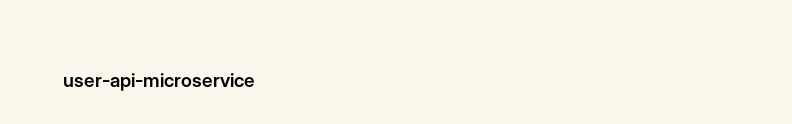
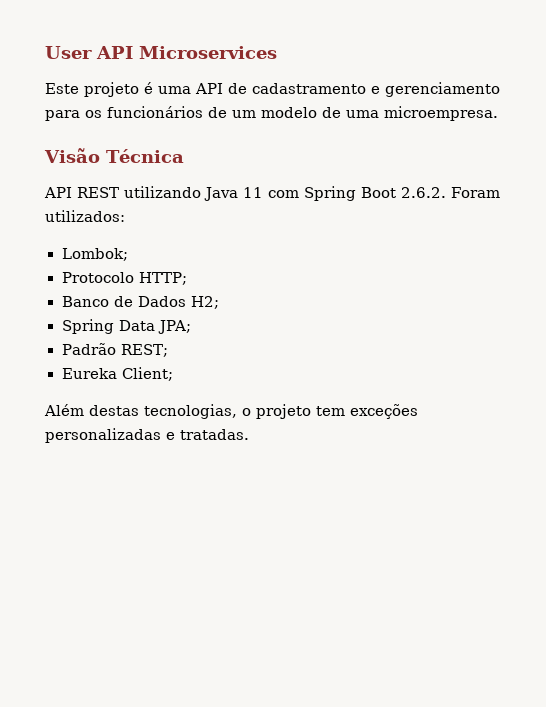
- user-api-microservice
+ User API Microservices
+ Este projeto é uma API de cadastramento e gerenciamento para os funcionários de um modelo de uma microempresa.
+ Visão Técnica
+ API REST utilizando Java 11 com Spring Boot 2.6.2. Foram utilizados:
+ Lombok;
+ Protocolo HTTP;
+ Banco de Dados H2;
+ Spring Data JPA;
+ Padrão REST;
+ Eureka Client;
+ Além destas tecnologias, o projeto tem exceções personalizadas e tratadas.

